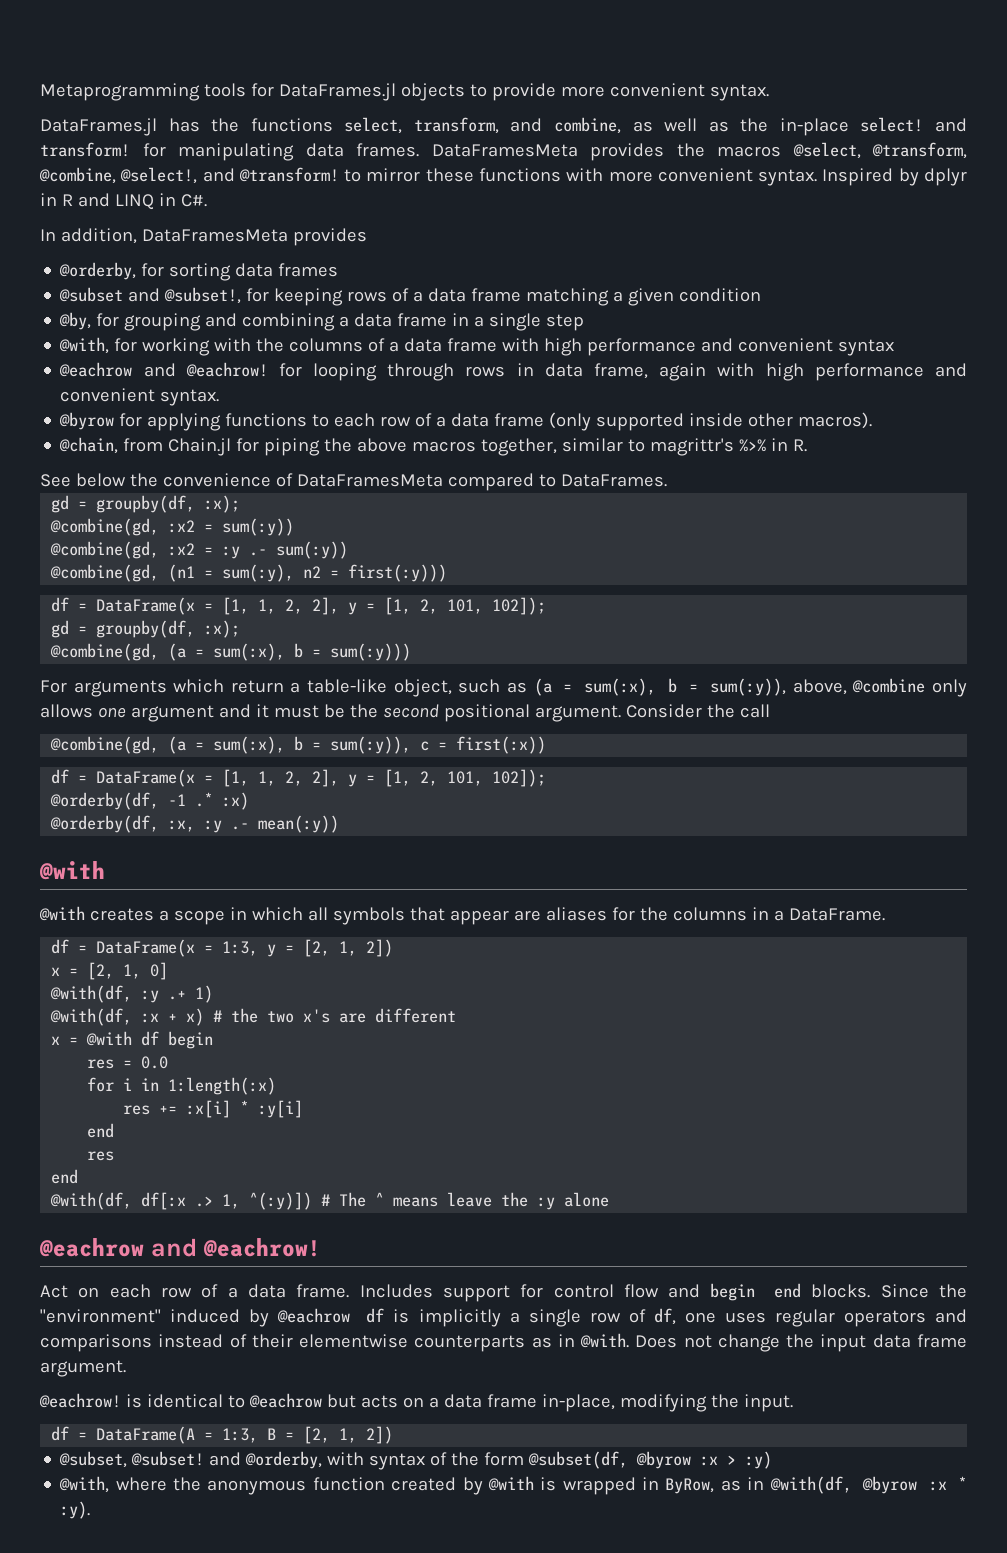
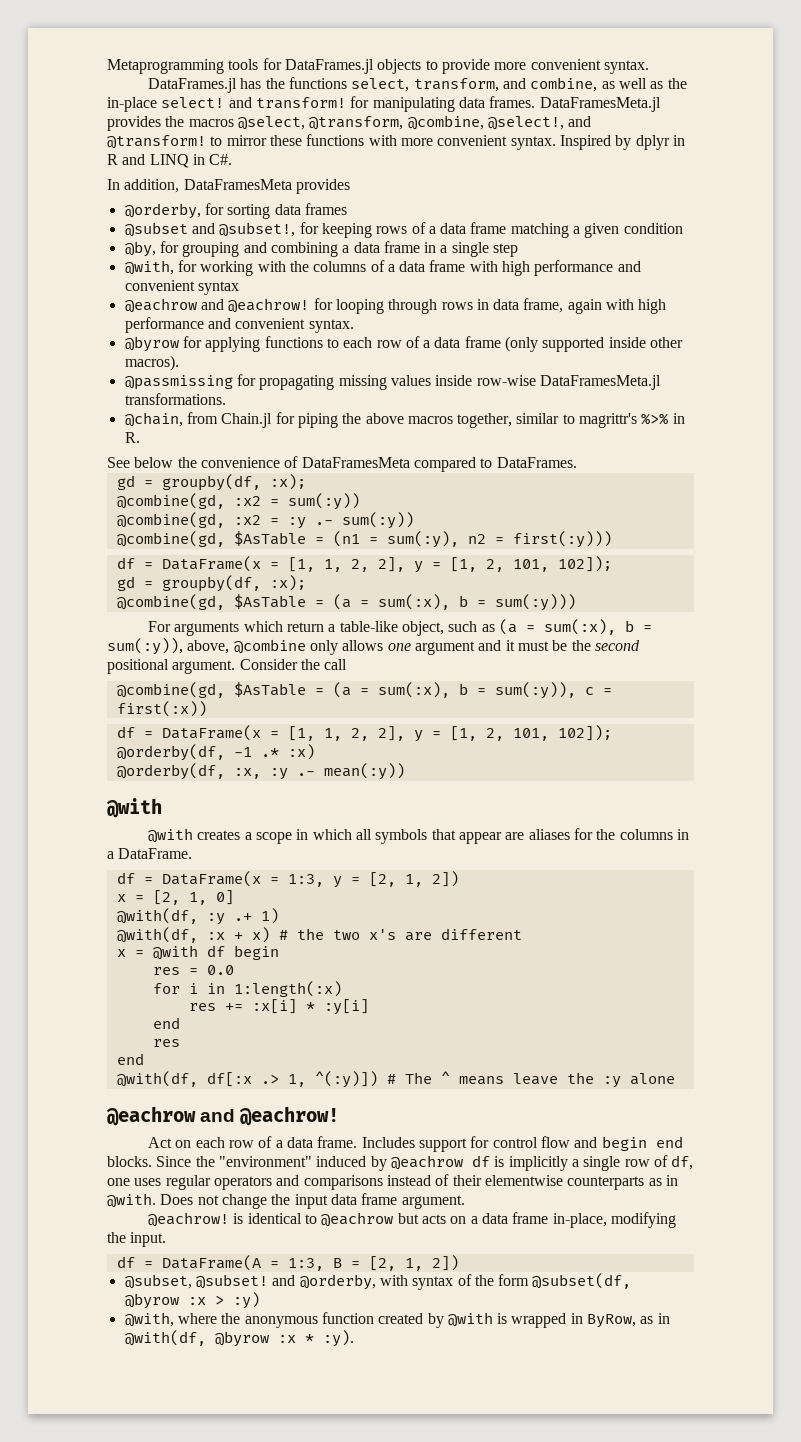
- DataFramesMeta provides the macros @select, @transform, @combine, @select!, and @transform! to mirror these functions with more convenient syntax.
+ DataFramesMeta.jl provides the macros @select, @transform, @combine, @select!, and @transform! to mirror these functions with more convenient syntax.
+ @passmissing for propagating missing values inside row-wise DataFramesMeta.jl transformations.
- @combine(gd, (n1 = sum(:y), n2 = first(:y)))
+ @combine(gd, $AsTable = (n1 = sum(:y), n2 = first(:y)))
- @combine(gd, (a = sum(:x), b = sum(:y)))
+ @combine(gd, $AsTable = (a = sum(:x), b = sum(:y)))
- @combine(gd, (a = sum(:x), b = sum(:y)), c = first(:x))
+ @combine(gd, $AsTable = (a = sum(:x), b = sum(:y)), c = first(:x))

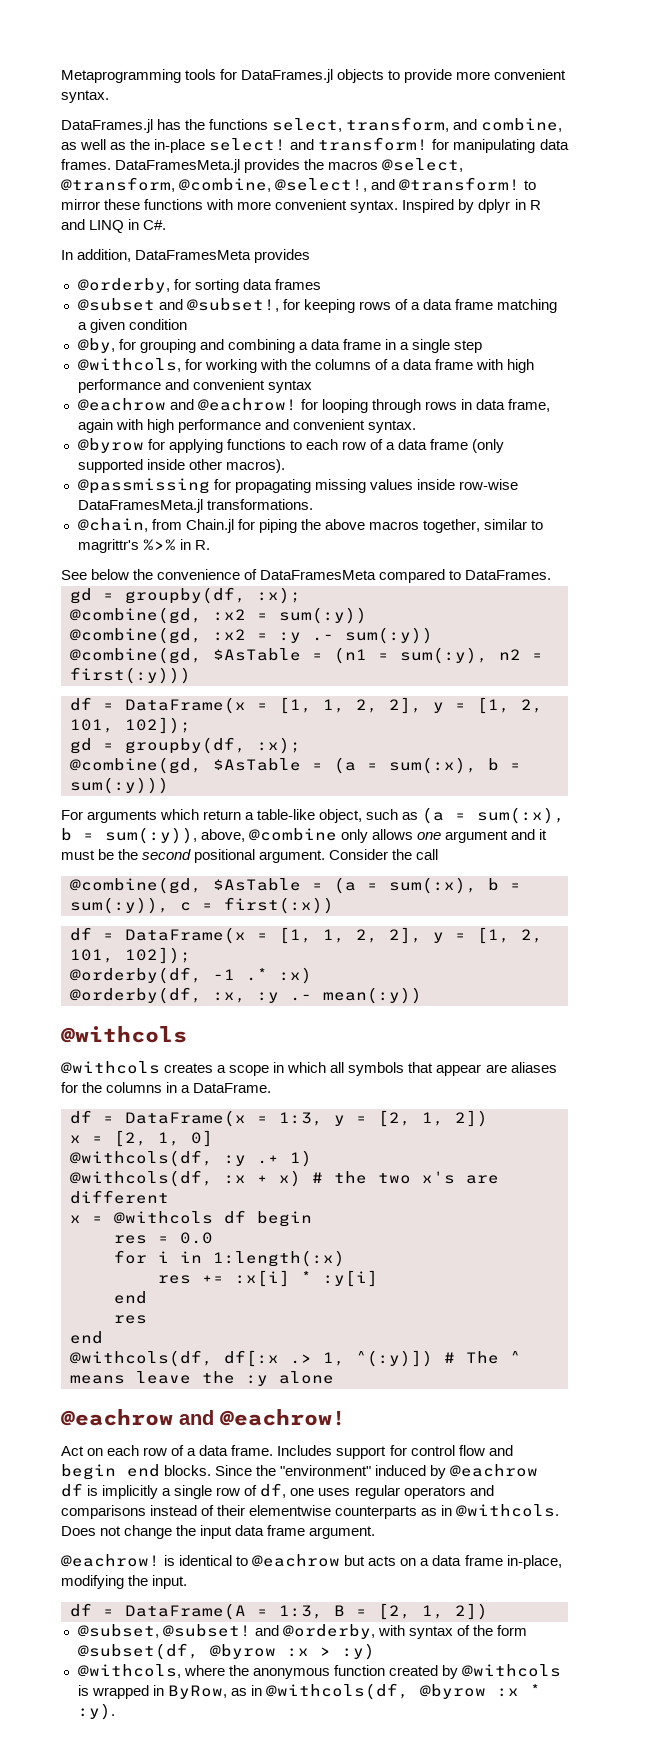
- @with, for working with the columns of a data frame with high performance and convenient syntax
+ @withcols, for working with the columns of a data frame with high performance and convenient syntax
  @orderby(df, :x, :y .- mean(:y))
- @with
- @with creates a scope in which all symbols that appear are aliases for the columns in a DataFrame.
+ @withcols
+ @withcols creates a scope in which all symbols that appear are aliases for the columns in a DataFrame.
- @with(df, :y .+ 1)
+ @withcols(df, :y .+ 1)
- @with(df, :x + x) # the two x's are different
+ @withcols(df, :x + x) # the two x's are different
- x = @with df begin
+ x = @withcols df begin
- @with(df, df[:x .> 1, ^(:y)]) # The ^ means leave the :y alone
+ @withcols(df, df[:x .> 1, ^(:y)]) # The ^ means leave the :y alone
- Since the "environment" induced by @eachrow df is implicitly a single row of df, one uses regular operators and comparisons instead of their elementwise counterparts as in @with.
+ Since the "environment" induced by @eachrow df is implicitly a single row of df, one uses regular operators and comparisons instead of their elementwise counterparts as in @withcols.
- @with, where the anonymous function created by @with is wrapped in ByRow, as in @with(df, @byrow :x * :y).
+ @withcols, where the anonymous function created by @withcols is wrapped in ByRow, as in @withcols(df, @byrow :x * :y).

